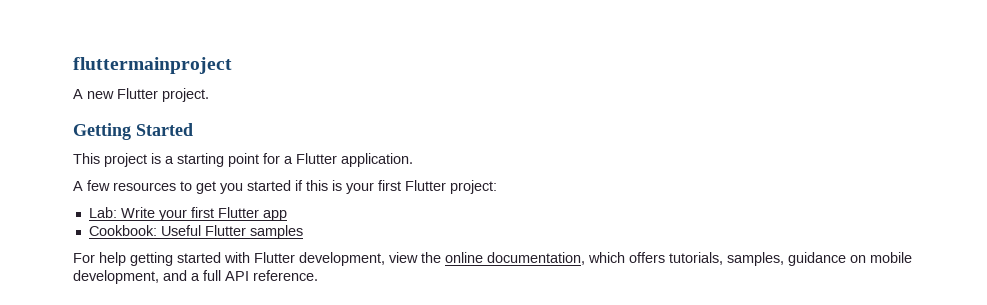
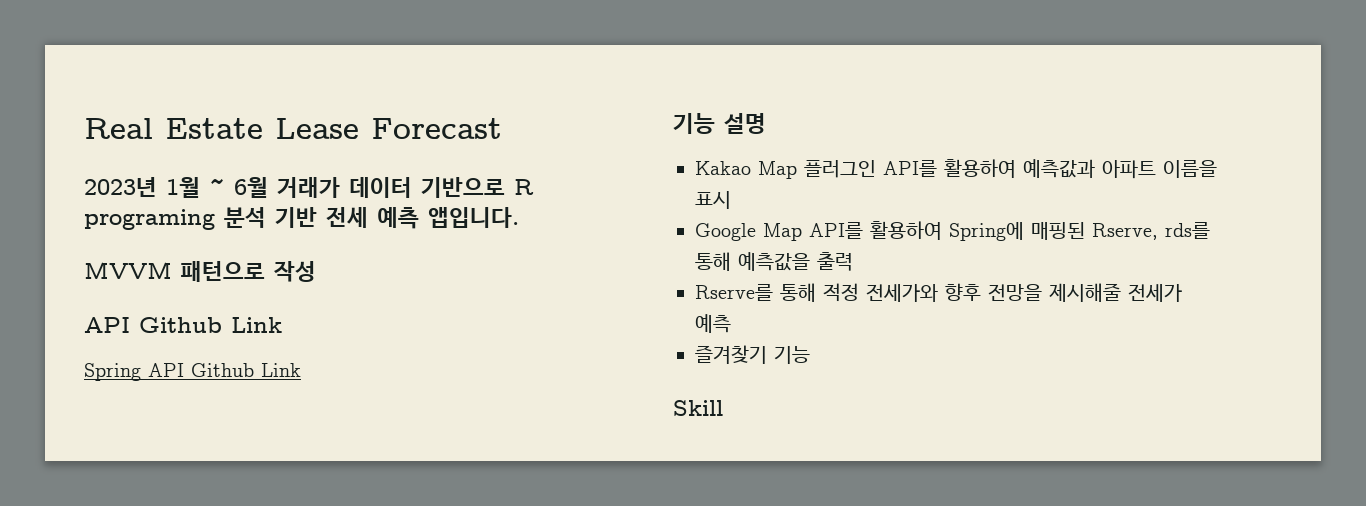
- fluttermainproject
- A new Flutter project.
- Getting Started
- This project is a starting point for a Flutter application.
- A few resources to get you started if this is your first Flutter project:
- Lab: Write your first Flutter app
- Cookbook: Useful Flutter samples
- For help getting started with Flutter development, view the online documentation, which offers tutorials, samples, guidance on mobile development, and a full API reference.
+ Real Estate Lease Forecast
+ 2023년 1월 ~ 6월 거래가 데이터 기반으로 R programing 분석 기반 전세 예측 앱입니다.
+ MVVM 패턴으로 작성
+ API Github Link
+ Spring API Github Link
+ 기능 설명
+ Kakao Map 플러그인 API를 활용하여 예측값과 아파트 이름을 표시
+ Google Map API를 활용하여 Spring에 매핑된 Rserve, rds를 통해 예측값을 출력
+ Rserve를 통해 적정 전세가와 향후 전망을 제시해줄 전세가 예측
+ 즐겨찾기 기능
+ Skill

